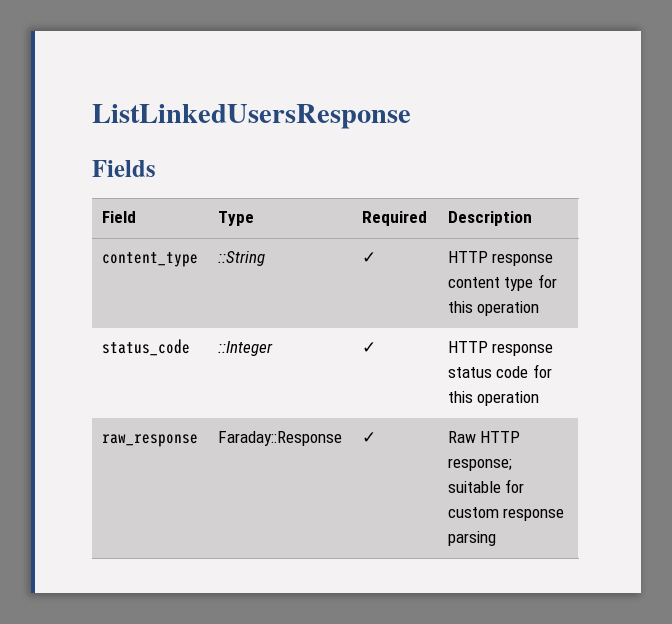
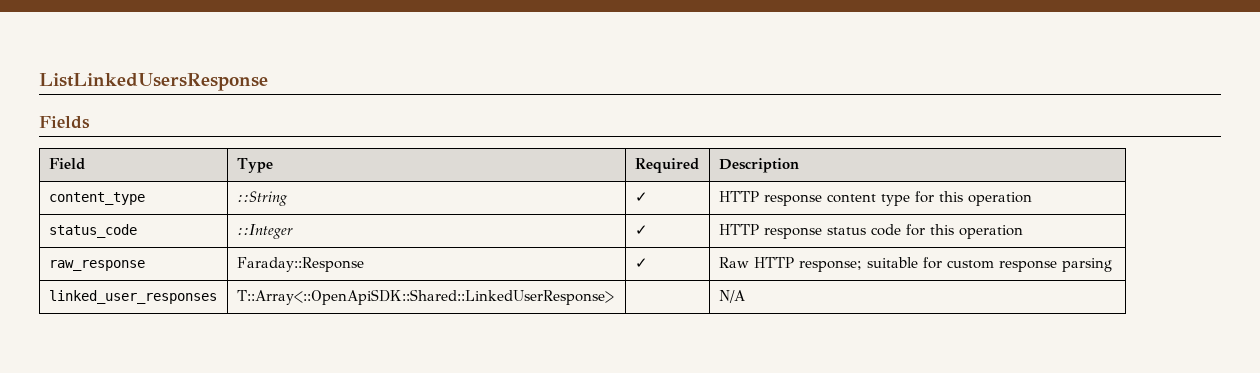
+ linked_user_responses | T::Array<::OpenApiSDK::Shared::LinkedUserResponse> | | N/A

